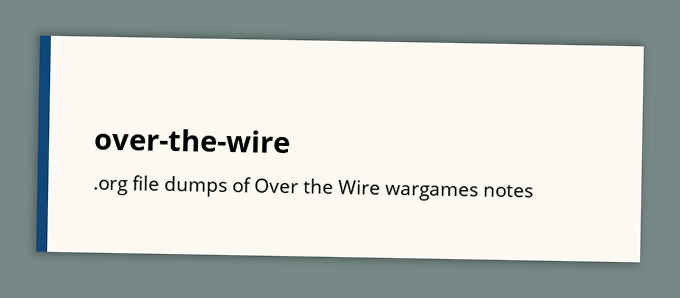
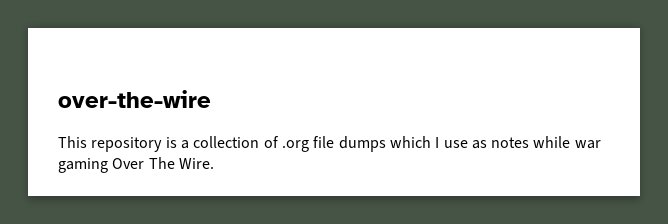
- .org file dumps of Over the Wire wargames notes
+ This repository is a collection of .org file dumps which I use as notes while war gaming Over The Wire.

